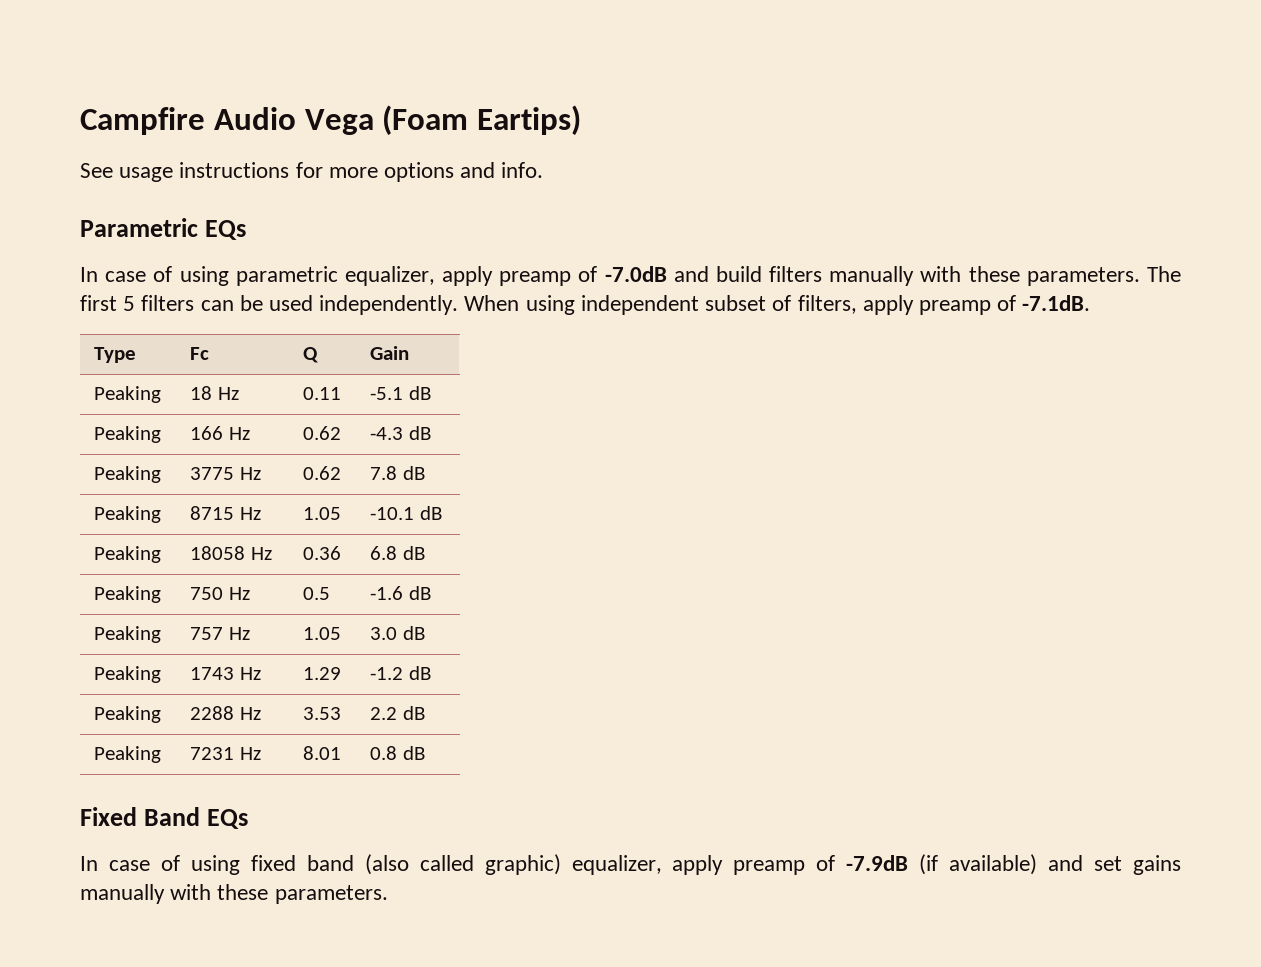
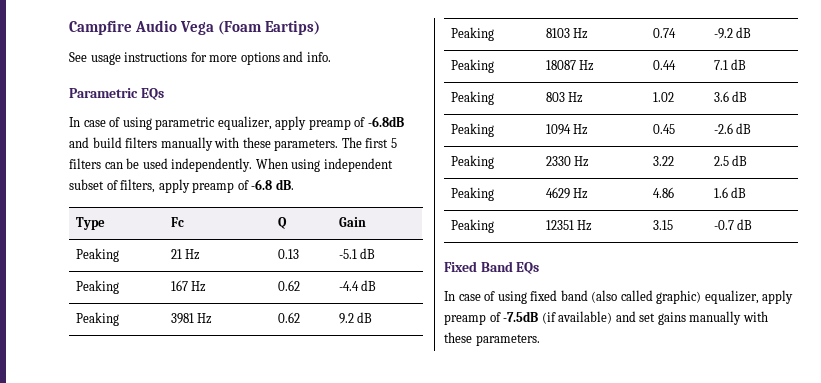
- In case of using parametric equalizer, apply preamp of -7.0dB and build filters manually with these parameters.
+ In case of using parametric equalizer, apply preamp of -6.8dB and build filters manually with these parameters.
- When using independent subset of filters, apply preamp of -7.1dB.
+ When using independent subset of filters, apply preamp of -6.8 dB.
- Peaking | 18 Hz | 0.11 | -5.1 dB
+ Peaking | 21 Hz | 0.13 | -5.1 dB
- Peaking | 166 Hz | 0.62 | -4.3 dB
- Peaking | 3775 Hz | 0.62 | 7.8 dB
- Peaking | 8715 Hz | 1.05 | -10.1 dB
- Peaking | 18058 Hz | 0.36 | 6.8 dB
- Peaking | 750 Hz | 0.5 | -1.6 dB
- Peaking | 757 Hz | 1.05 | 3.0 dB
- Peaking | 1743 Hz | 1.29 | -1.2 dB
- Peaking | 2288 Hz | 3.53 | 2.2 dB
- Peaking | 7231 Hz | 8.01 | 0.8 dB
+ Peaking | 167 Hz | 0.62 | -4.4 dB
+ Peaking | 3981 Hz | 0.62 | 9.2 dB
+ Peaking | 8103 Hz | 0.74 | -9.2 dB
+ Peaking | 18087 Hz | 0.44 | 7.1 dB
+ Peaking | 803 Hz | 1.02 | 3.6 dB
+ Peaking | 1094 Hz | 0.45 | -2.6 dB
+ Peaking | 2330 Hz | 3.22 | 2.5 dB
+ Peaking | 4629 Hz | 4.86 | 1.6 dB
+ Peaking | 12351 Hz | 3.15 | -0.7 dB
- In case of using fixed band (also called graphic) equalizer, apply preamp of -7.9dB (if available) and set gains manually with these parameters.
+ In case of using fixed band (also called graphic) equalizer, apply preamp of -7.5dB (if available) and set gains manually with these parameters.

